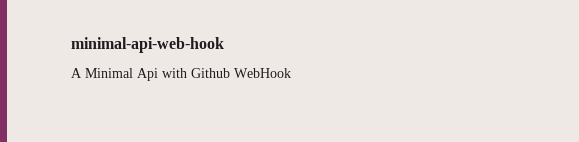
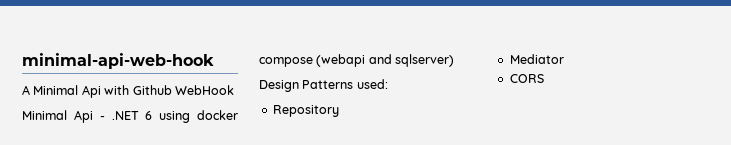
+ Minimal Api - .NET 6 using docker compose (webapi and sqlserver)
+ Design Patterns used:
+ Repository
+ Mediator
+ CORS

